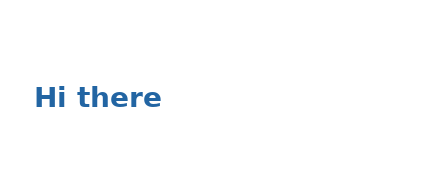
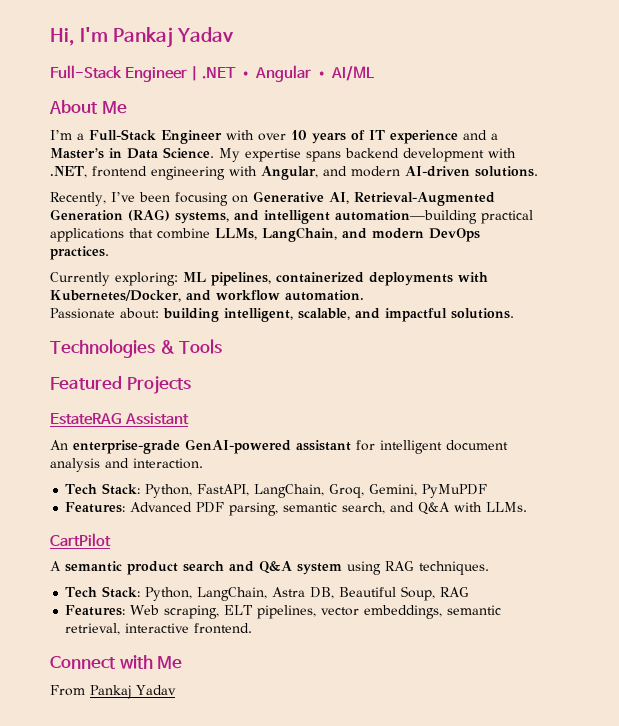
- Hi there
+ Hi, I'm Pankaj Yadav
+ Full-Stack Engineer | .NET • Angular • AI/ML
+ About Me
+ I’m a Full-Stack Engineer with over 10 years of IT experience and a Master’s in Data Science. My expertise spans backend development with .NET, frontend engineering with Angular, and modern AI-driven solutions.
+ Recently, I’ve been focusing on Generative AI, Retrieval-Augmented Generation (RAG) systems, and intelligent automation—building practical applications that combine LLMs, LangChain, and modern DevOps practices.
+ Currently exploring: ML pipelines, containerized deployments with Kubernetes/Docker, and workflow automation.
+ Passionate about: building intelligent, scalable, and impactful solutions.
+ Technologies & Tools
+ Featured Projects
+ EstateRAG Assistant
+ An enterprise-grade GenAI-powered assistant for intelligent document analysis and interaction.
+ Tech Stack: Python, FastAPI, LangChain, Groq, Gemini, PyMuPDF
+ Features: Advanced PDF parsing, semantic search, and Q&A with LLMs.
+ CartPilot
+ A semantic product search and Q&A system using RAG techniques.
+ Tech Stack: Python, LangChain, Astra DB, Beautiful Soup, RAG
+ Features: Web scraping, ELT pipelines, vector embeddings, semantic retrieval, interactive frontend.
+ Connect with Me
+ From Pankaj Yadav

